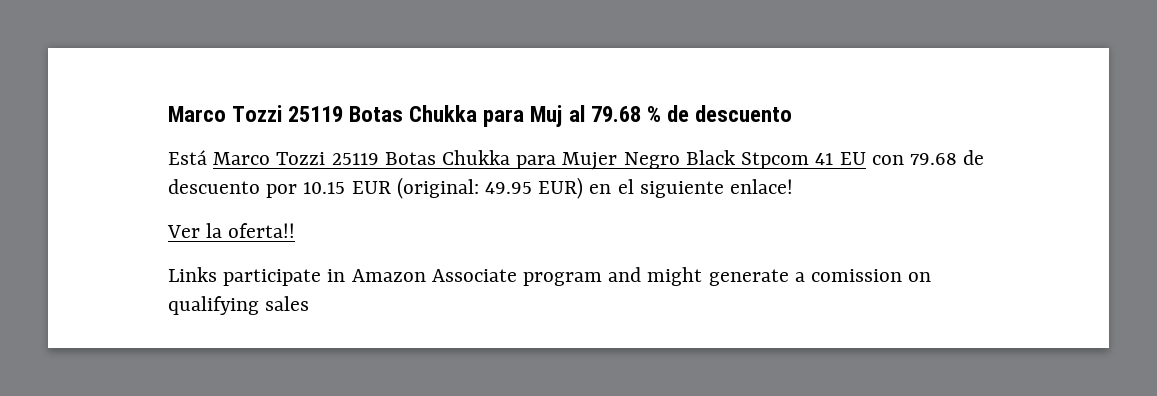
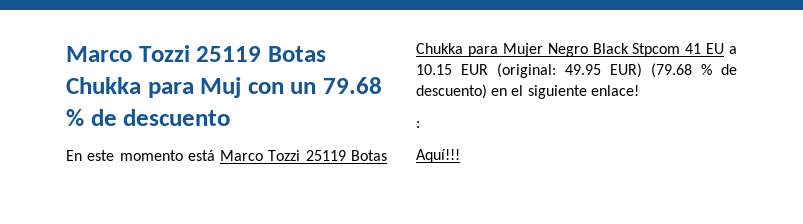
- Marco Tozzi 25119 Botas Chukka para Muj al 79.68 % de descuento
+ Marco Tozzi 25119 Botas Chukka para Muj con un 79.68 % de descuento
- Está Marco Tozzi 25119 Botas Chukka para Mujer Negro Black Stpcom 41 EU con 79.68 de descuento por 10.15 EUR (original: 49.95 EUR) en el siguiente enlace!
+ En este momento está Marco Tozzi 25119 Botas Chukka para Mujer Negro Black Stpcom 41 EU a 10.15 EUR (original: 49.95 EUR) (79.68 % de descuento) en el siguiente enlace!
- Ver la oferta!!
- Links participate in Amazon Associate program and might generate a comission on qualifying sales
+ :
+ Aquí!!!

